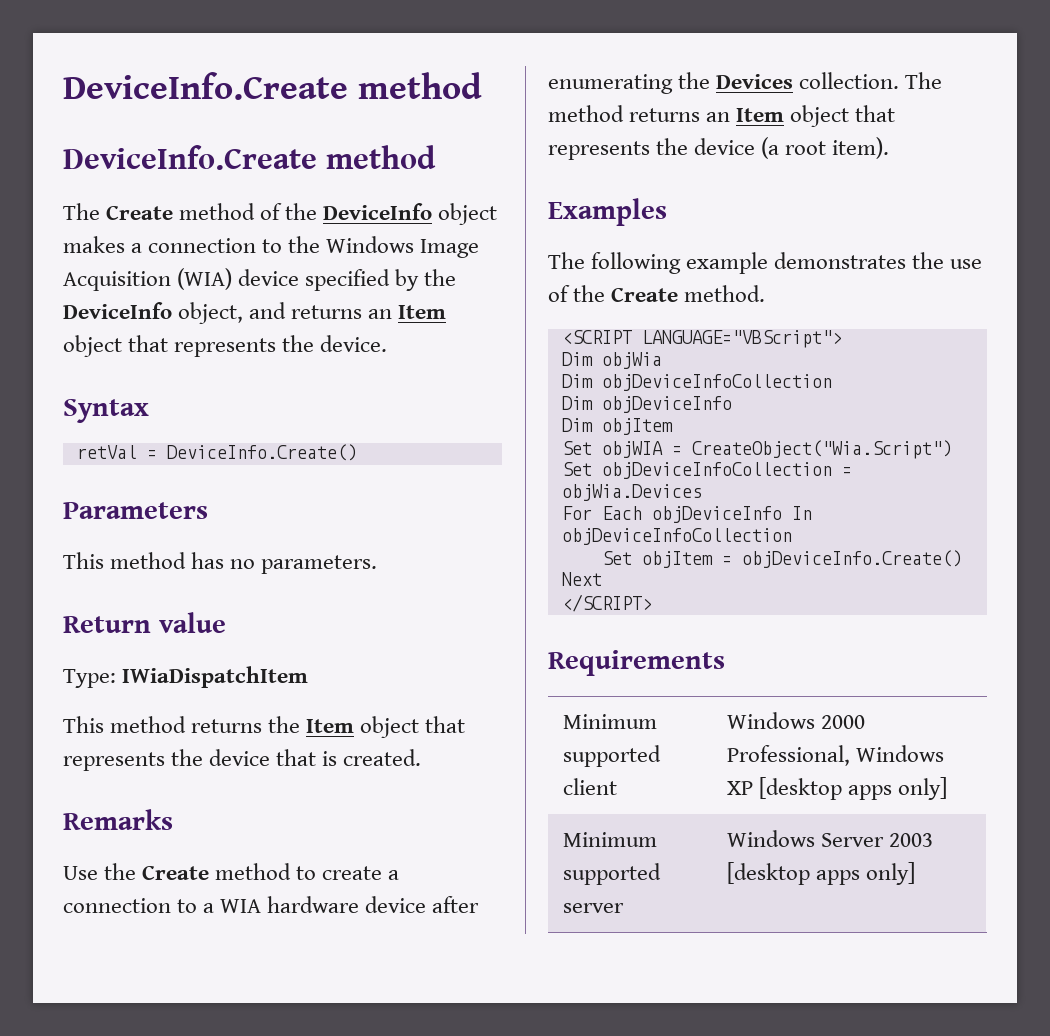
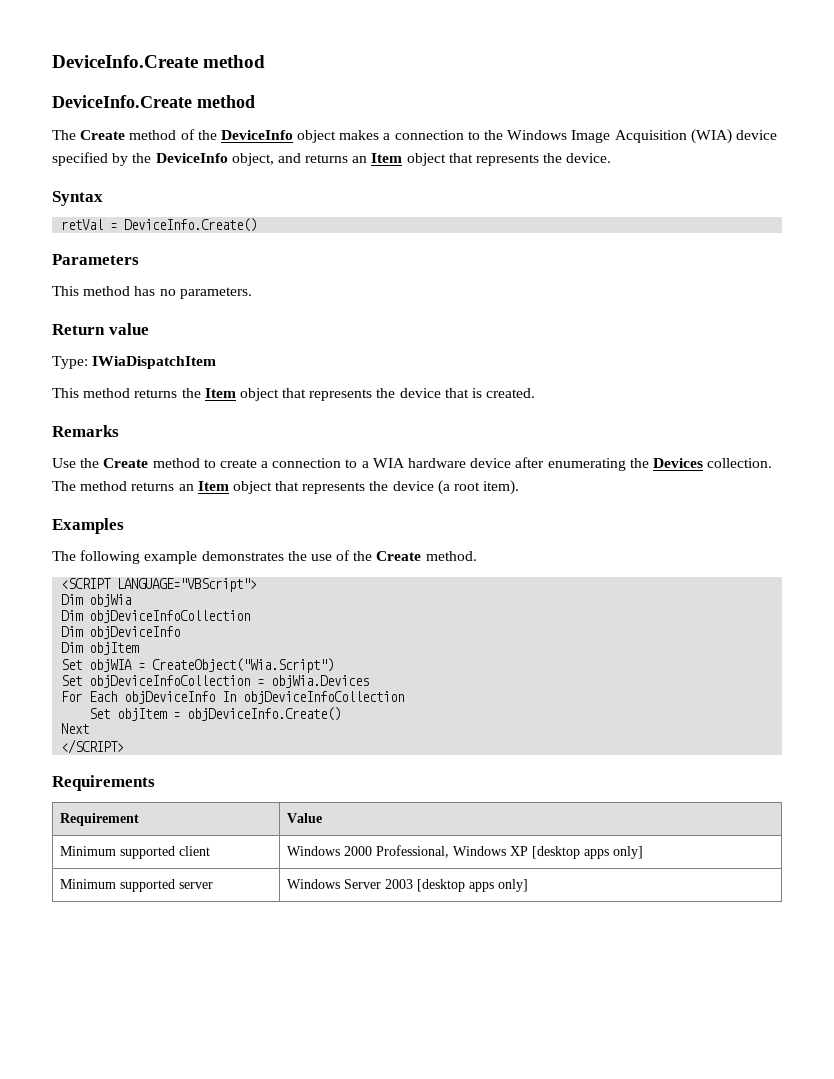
+ Requirement | Value

